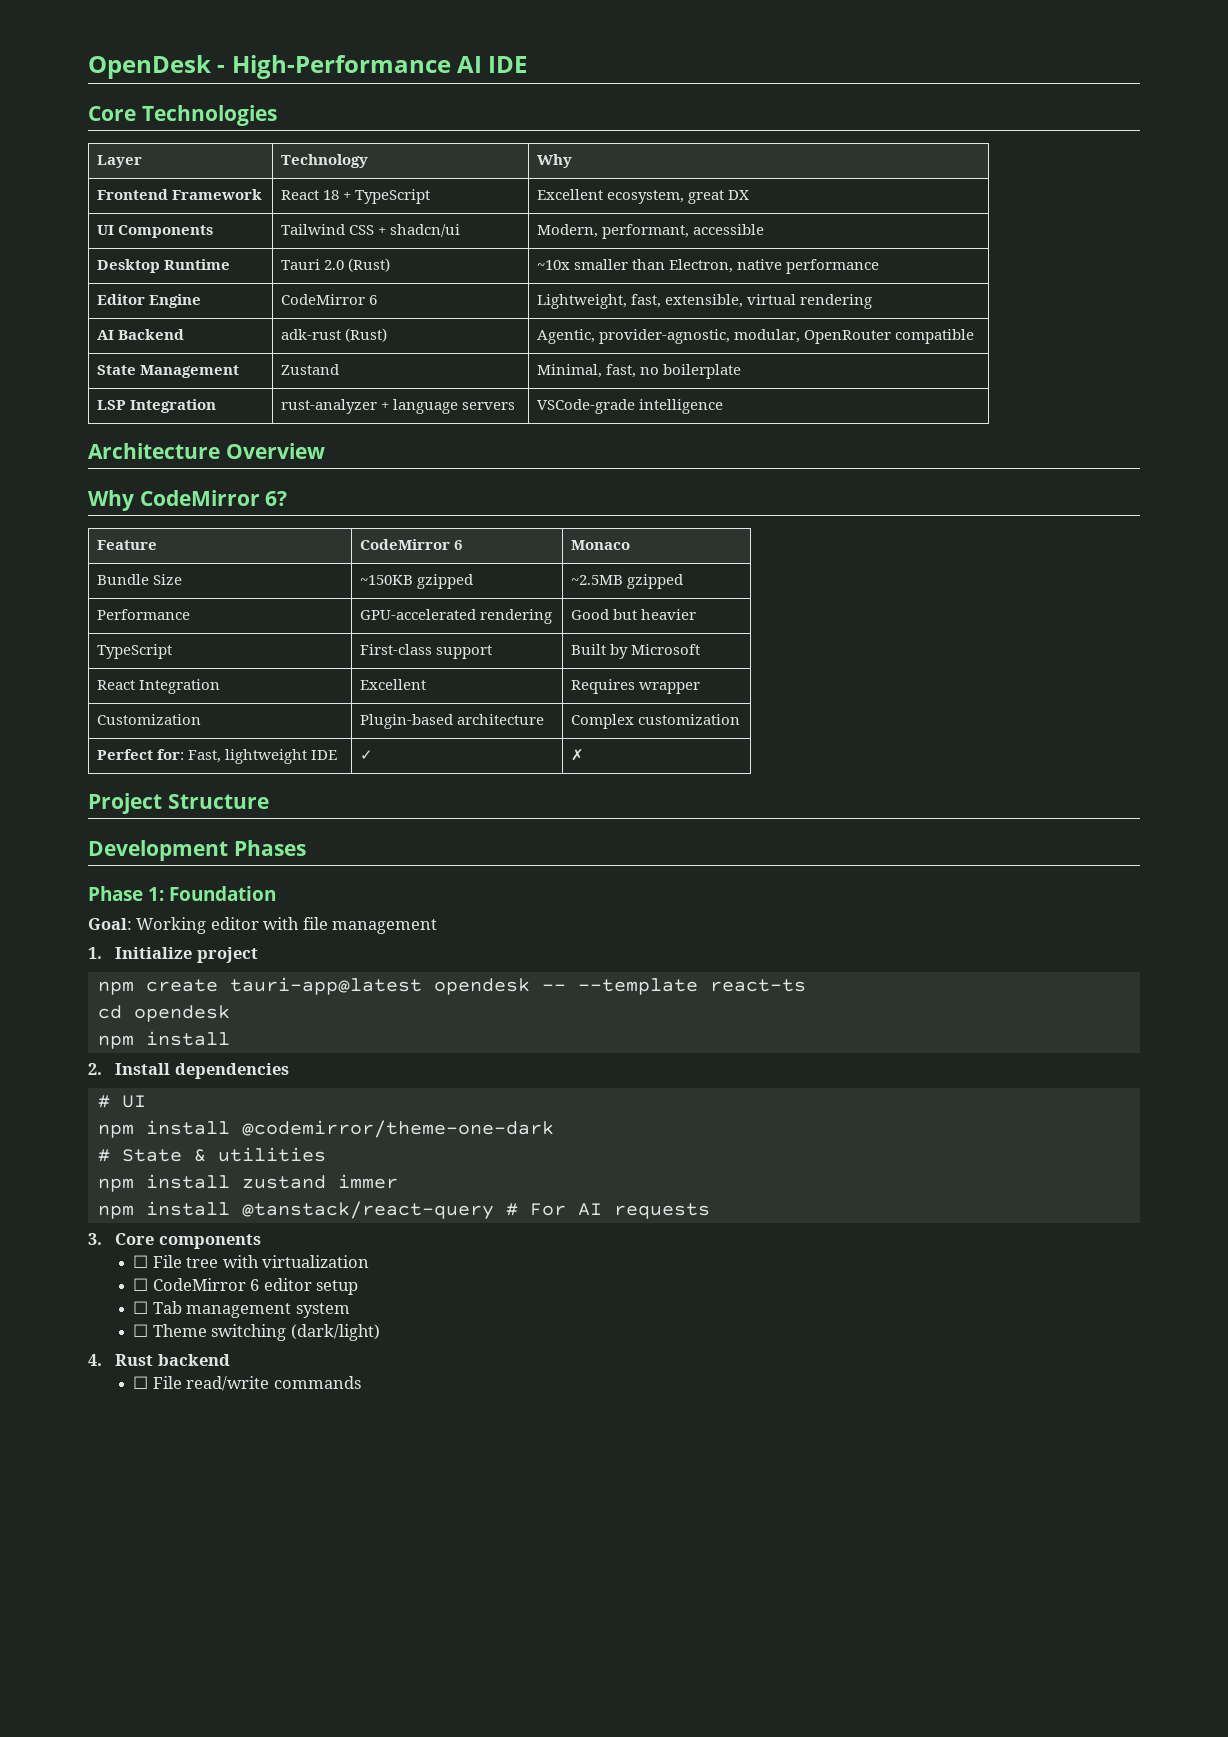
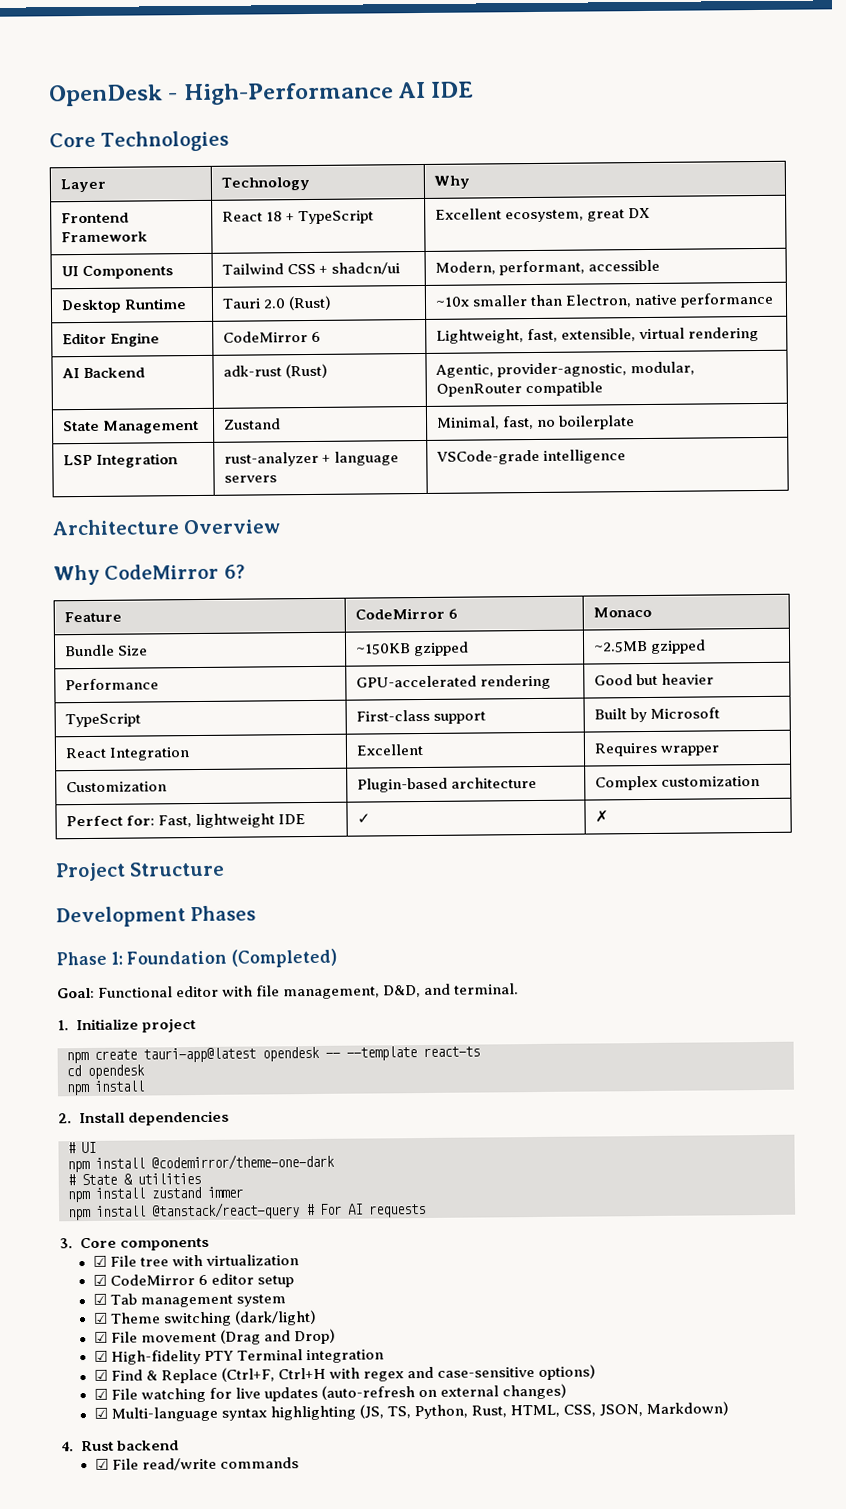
- Phase 1: Foundation
+ Phase 1: Foundation (Completed)
- Goal: Working editor with file management
+ Goal: Functional editor with file management, D&D, and terminal.
- ☐ File tree with virtualization
+ ☑ File tree with virtualization
- ☐ CodeMirror 6 editor setup
+ ☑ CodeMirror 6 editor setup
- ☐ Tab management system
+ ☑ Tab management system
- ☐ Theme switching (dark/light)
+ ☑ Theme switching (dark/light)
+ ☑ File movement (Drag and Drop)
+ ☑ High-fidelity PTY Terminal integration
+ ☑ Find & Replace (Ctrl+F, Ctrl+H with regex and case-sensitive options)
+ ☑ File watching for live updates (auto-refresh on external changes)
+ ☑ Multi-language syntax highlighting (JS, TS, Python, Rust, HTML, CSS, JSON, Markdown)
- ☐ File read/write commands
+ ☑ File read/write commands

